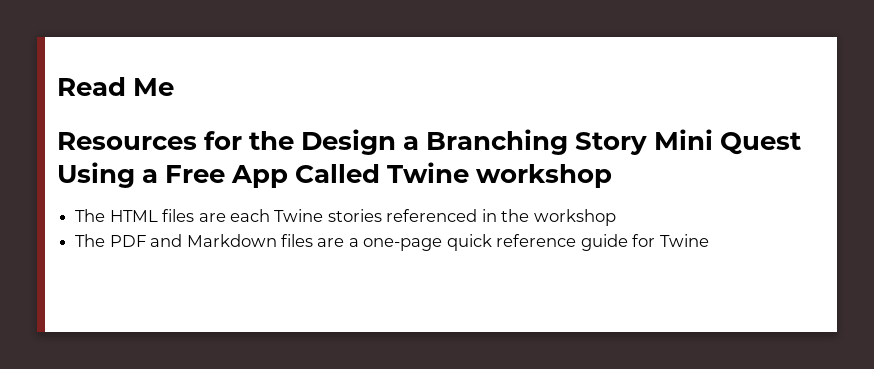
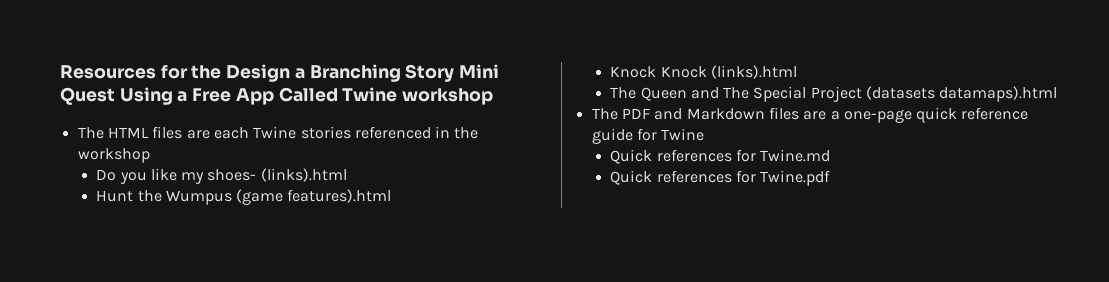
- Read Me
+ Do you like my shoes- (links).html
+ Hunt the Wumpus (game features).html
+ Knock Knock (links).html
+ The Queen and The Special Project (datasets datamaps).html
+ Quick references for Twine.md
+ Quick references for Twine.pdf

